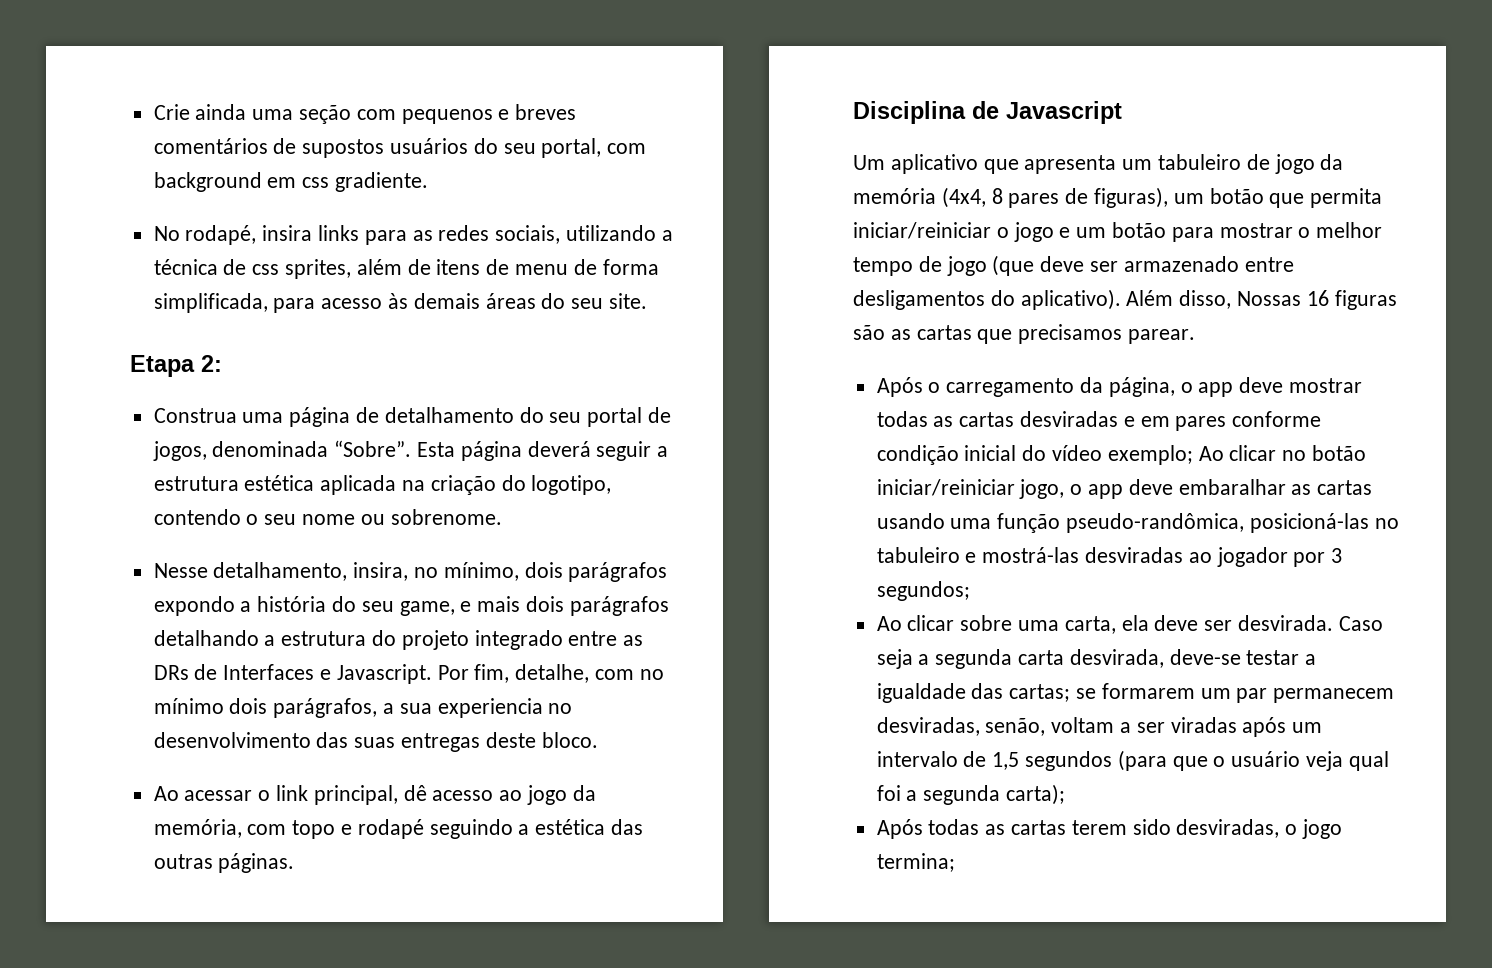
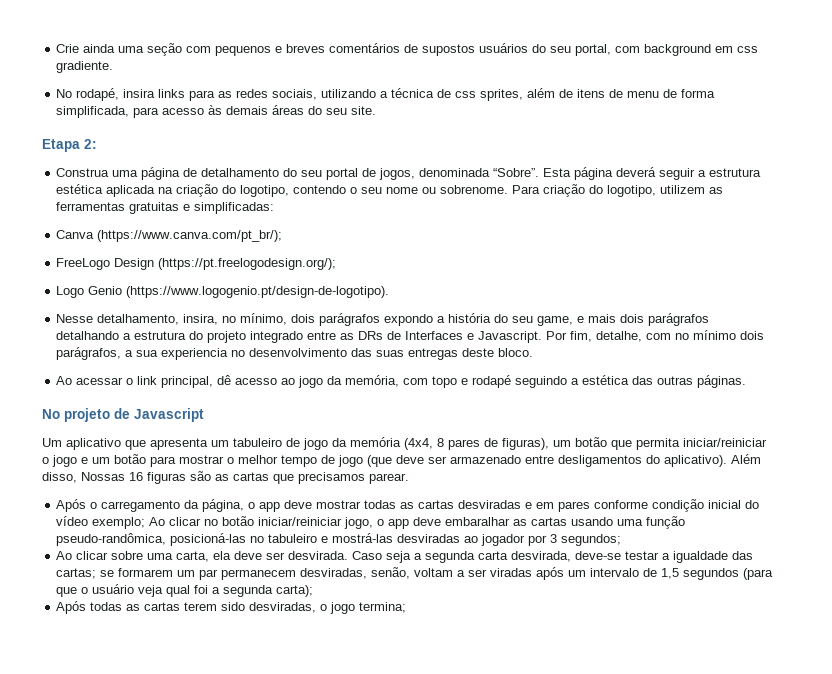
+ Para criação do logotipo, utilizem as ferramentas gratuitas e simplificadas:
+ Canva (https://www.canva.com/pt_br/);
+ FreeLogo Design (https://pt.freelogodesign.org/);
+ Logo Genio (https://www.logogenio.pt/design-de-logotipo).
- Disciplina de Javascript
+ No projeto de Javascript

